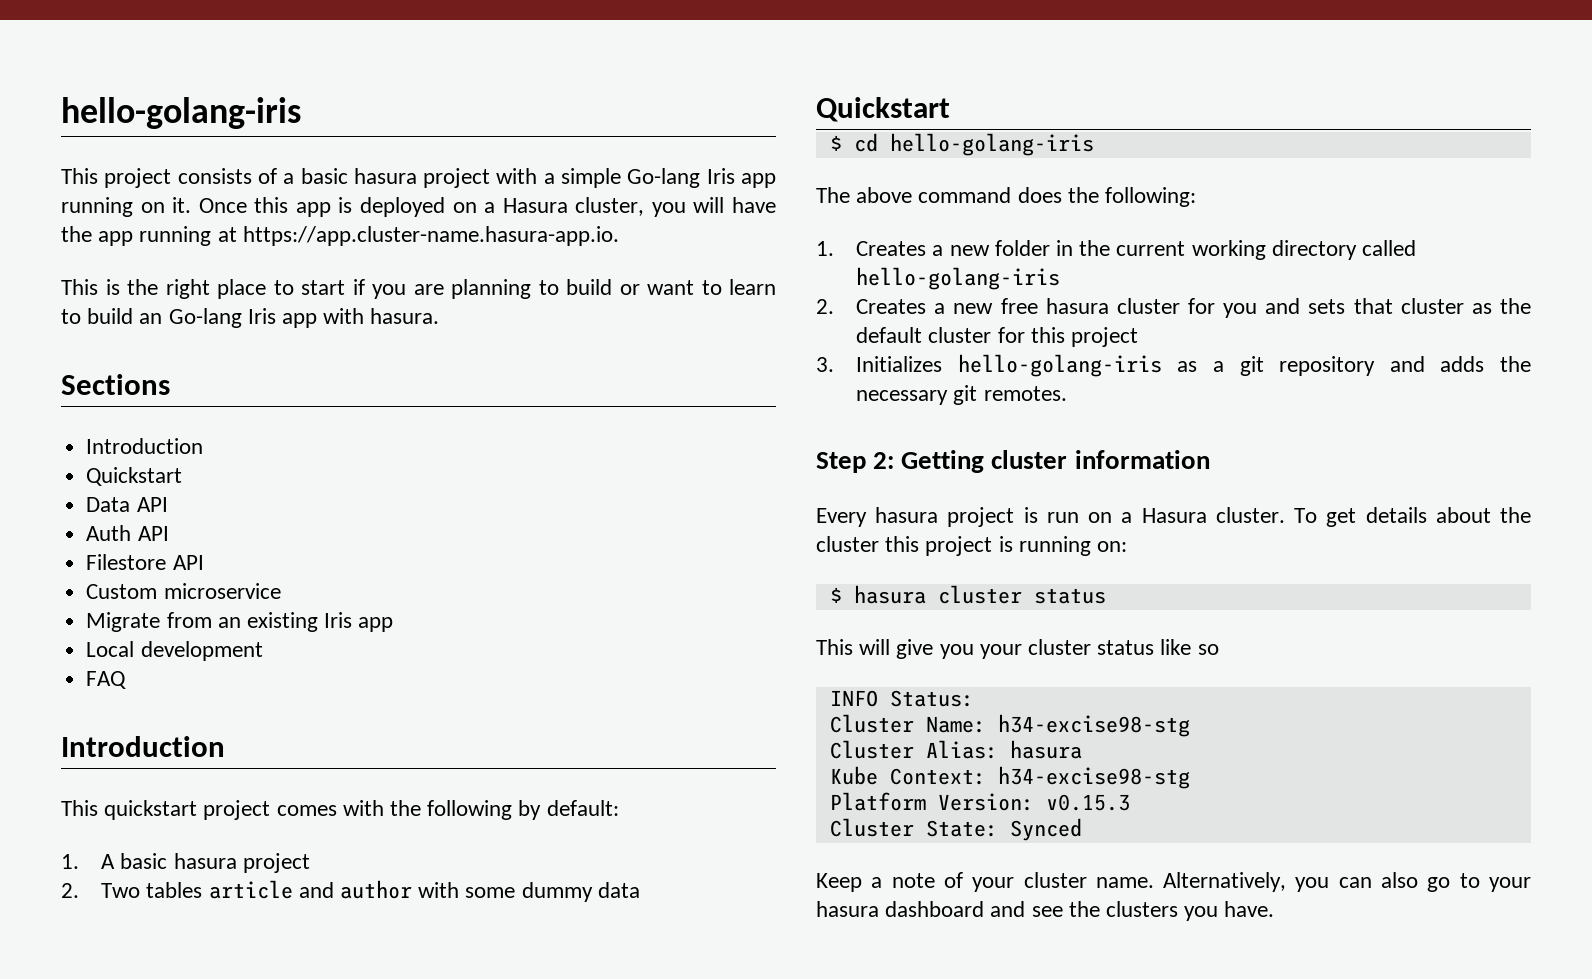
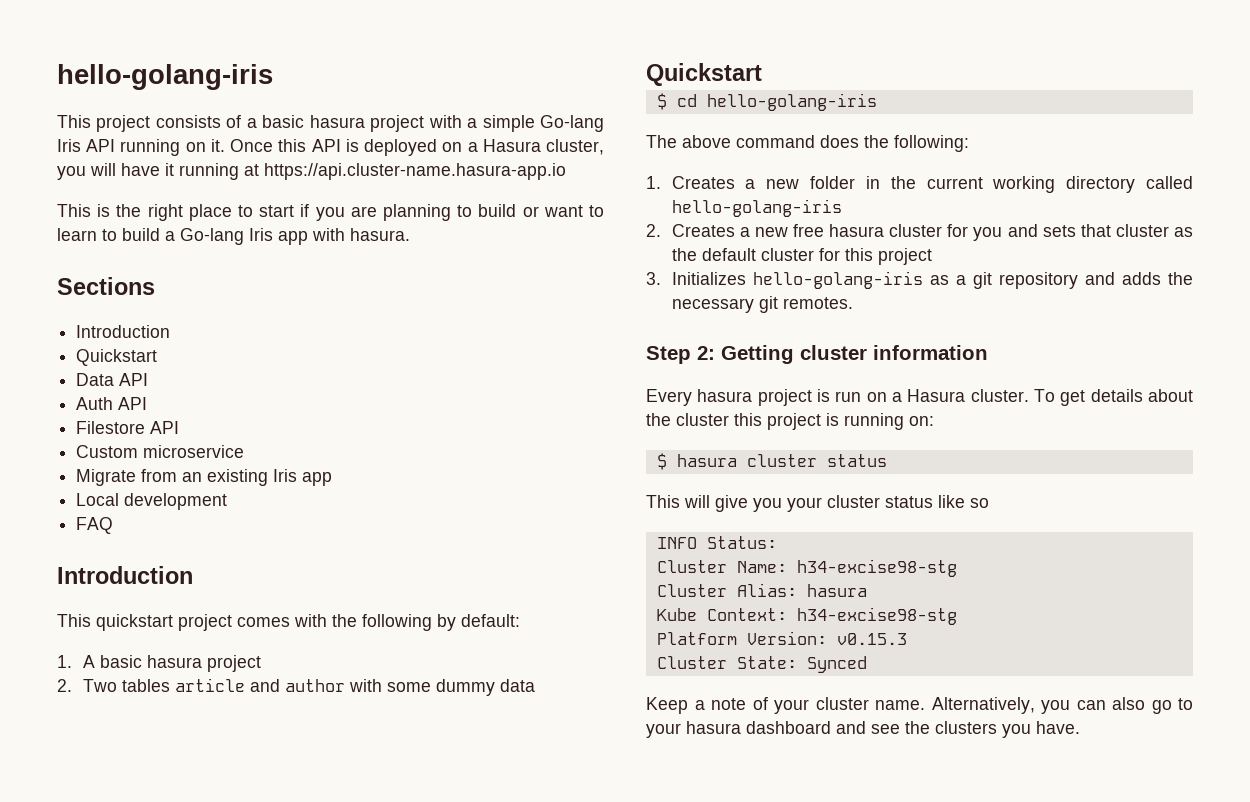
- This project consists of a basic hasura project with a simple Go-lang Iris app running on it.
+ This project consists of a basic hasura project with a simple Go-lang Iris API running on it.
- Once this app is deployed on a Hasura cluster, you will have the app running at https://app.cluster-name.hasura-app.io.
+ Once this API is deployed on a Hasura cluster, you will have it running at https://api.cluster-name.hasura-app.io
- This is the right place to start if you are planning to build or want to learn to build an Go-lang Iris app with hasura.
+ This is the right place to start if you are planning to build or want to learn to build a Go-lang Iris app with hasura.

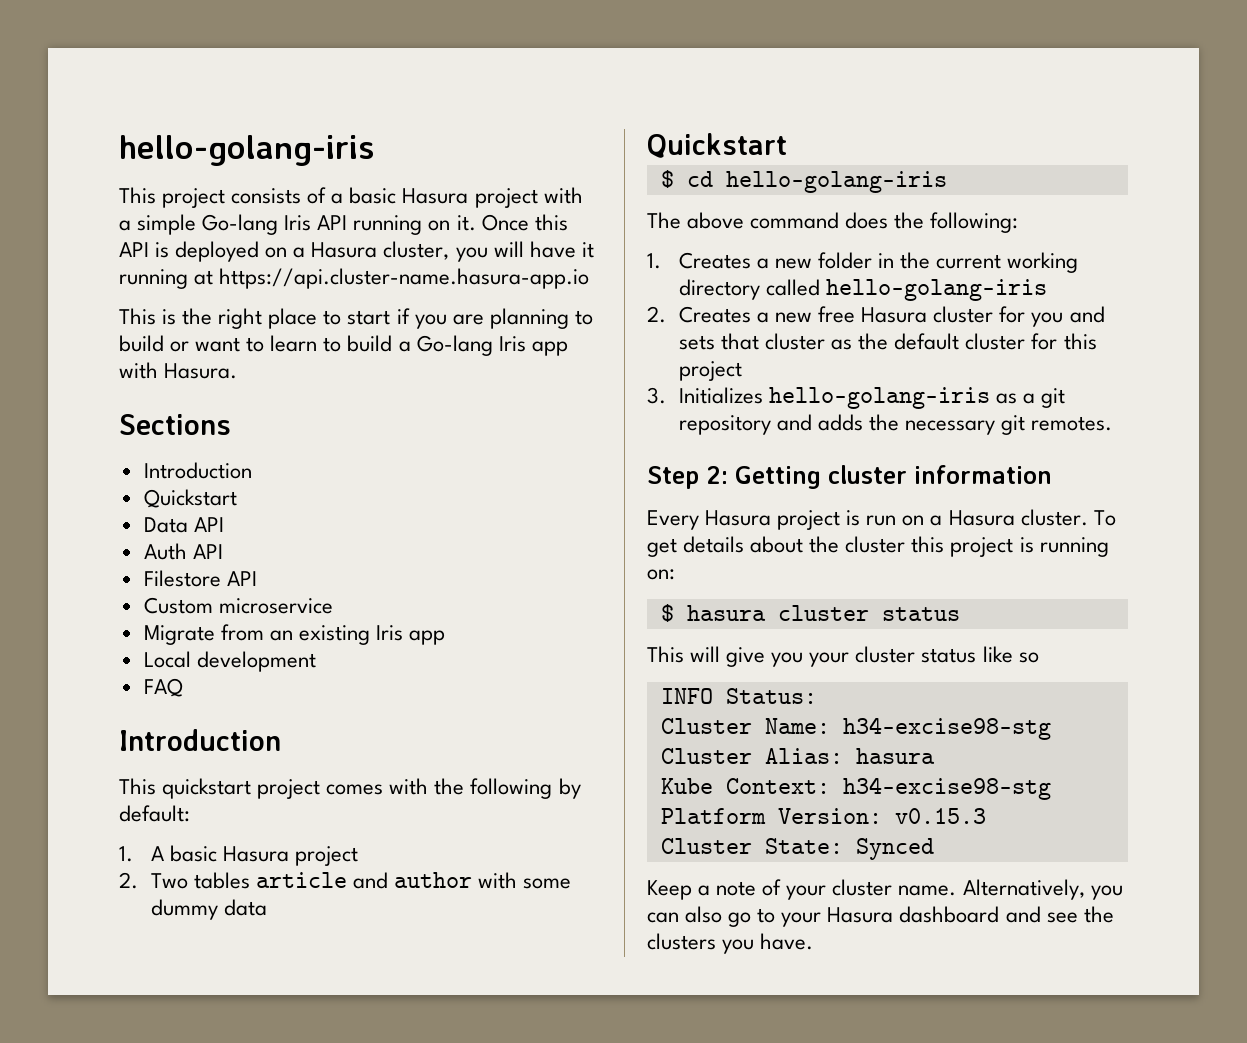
- This project consists of a basic hasura project with a simple Go-lang Iris API running on it.
+ This project consists of a basic Hasura project with a simple Go-lang Iris API running on it.
- This is the right place to start if you are planning to build or want to learn to build a Go-lang Iris app with hasura.
+ This is the right place to start if you are planning to build or want to learn to build a Go-lang Iris app with Hasura.
- 1. A basic hasura project
+ 1. A basic Hasura project
- 2. Creates a new free hasura cluster for you and sets that cluster as the default cluster for this project
+ 2. Creates a new free Hasura cluster for you and sets that cluster as the default cluster for this project
- Every hasura project is run on a Hasura cluster.
+ Every Hasura project is run on a Hasura cluster.
- Alternatively, you can also go to your hasura dashboard and see the clusters you have.
+ Alternatively, you can also go to your Hasura dashboard and see the clusters you have.

